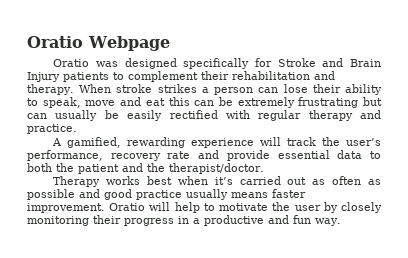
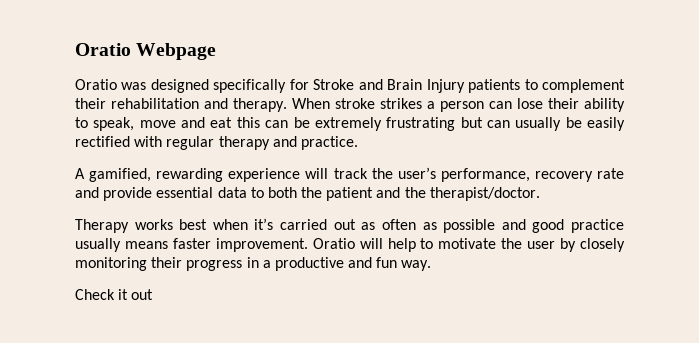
+ Check it out

